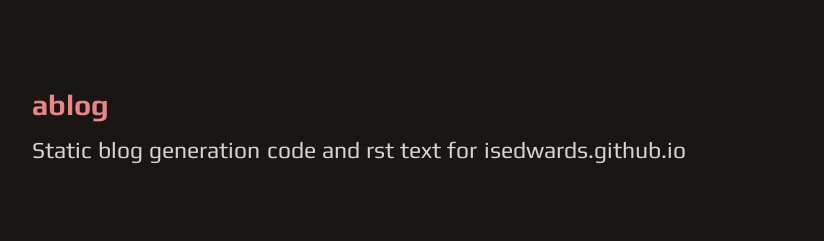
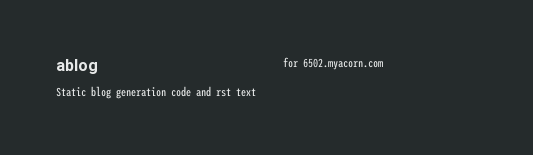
- Static blog generation code and rst text for isedwards.github.io
+ Static blog generation code and rst text for 6502.myacorn.com

